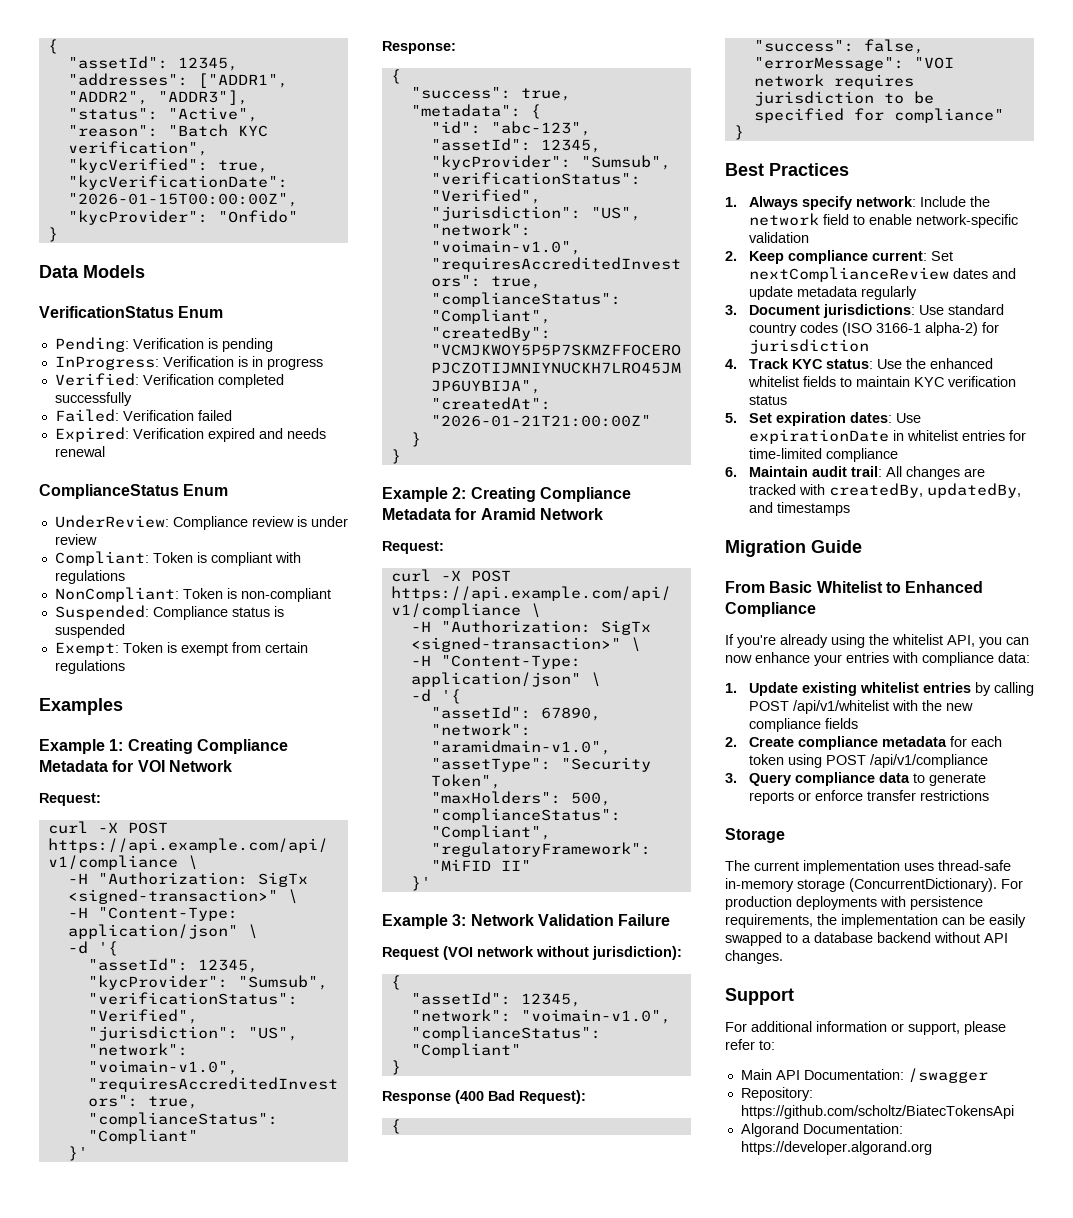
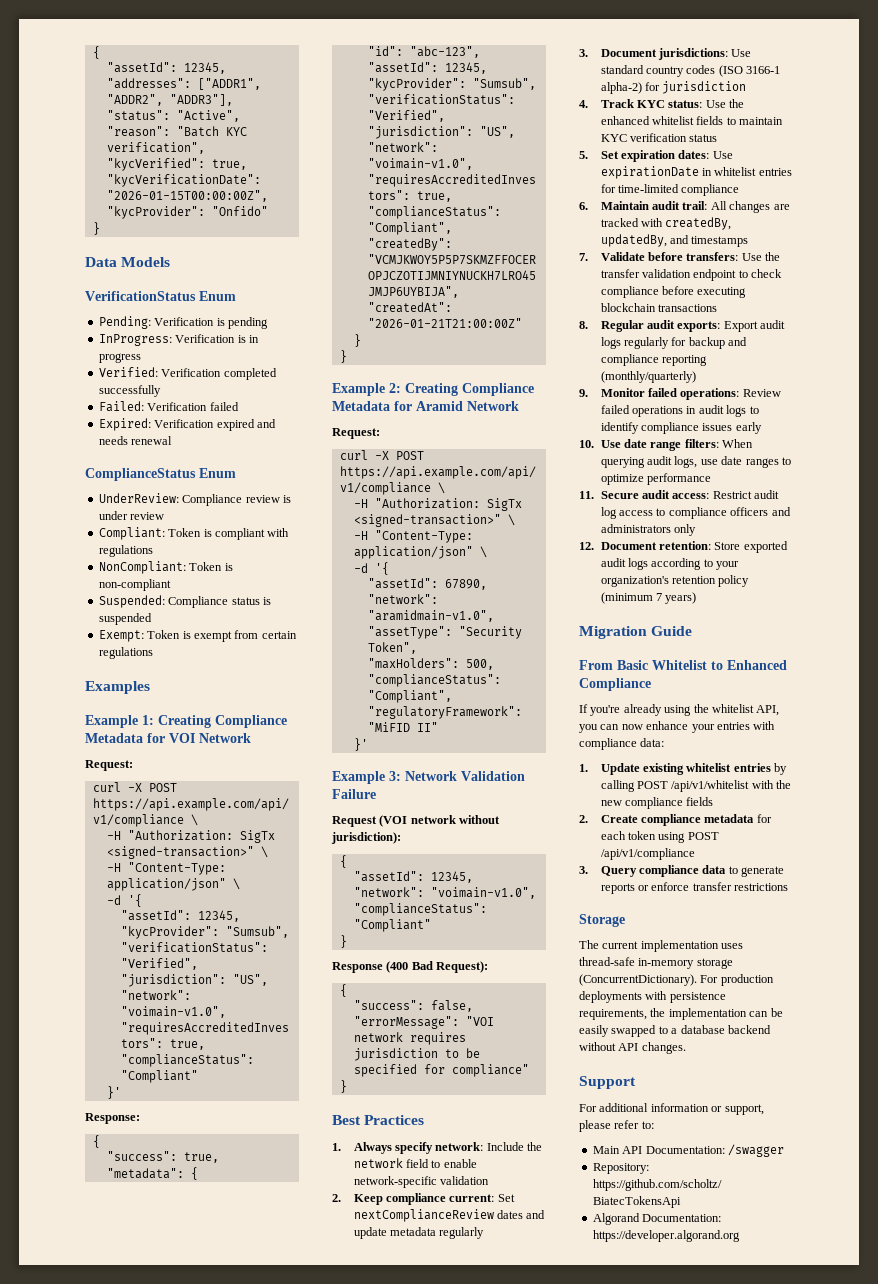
+ 7. Validate before transfers: Use the transfer validation endpoint to check compliance before executing blockchain transactions
+ 8. Regular audit exports: Export audit logs regularly for backup and compliance reporting (monthly/quarterly)
+ 9. Monitor failed operations: Review failed operations in audit logs to identify compliance issues early
+ 10. Use date range filters: When querying audit logs, use date ranges to optimize performance
+ 11. Secure audit access: Restrict audit log access to compliance officers and administrators only
+ 12. Document retention: Store exported audit logs according to your organization's retention policy (minimum 7 years)

